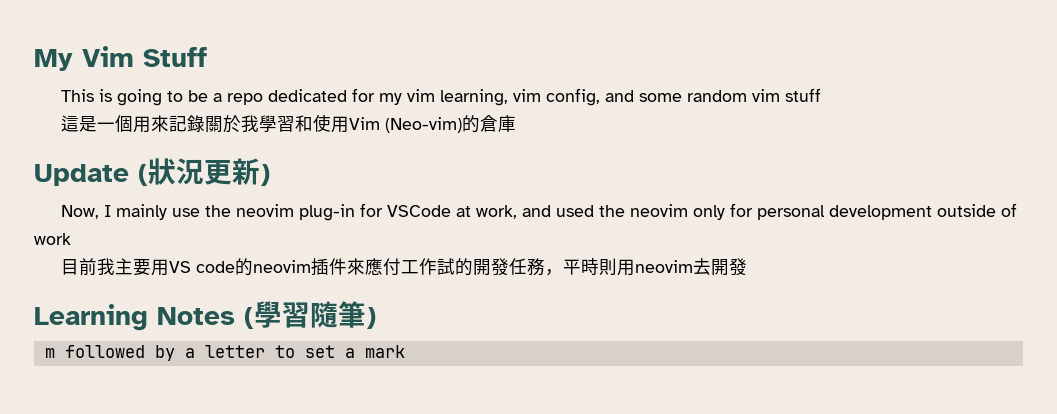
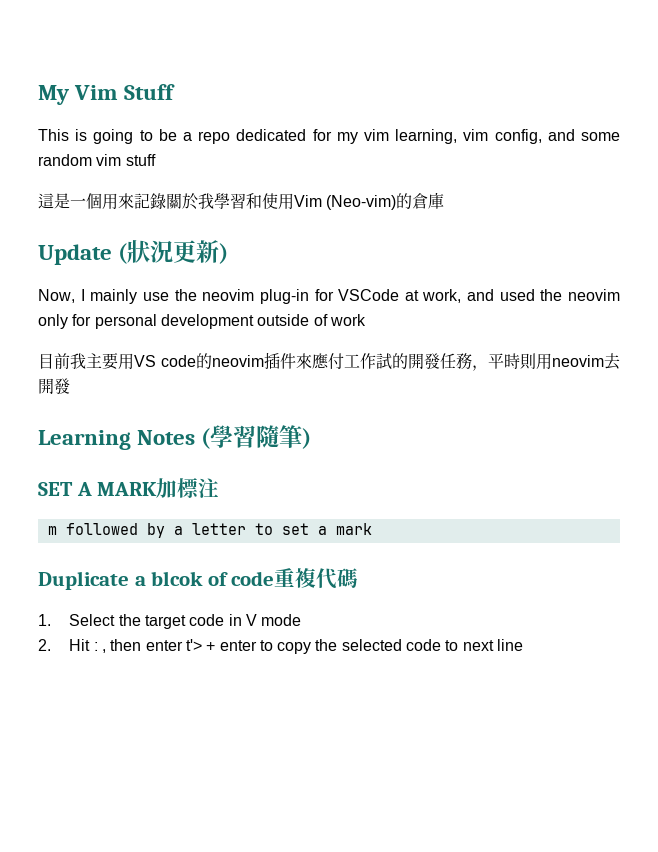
+ SET A MARK加標注
+ Duplicate a blcok of code重複代碼
+ 1. Select the target code in V mode
+ 2. Hit : , then enter t'> + enter to copy the selected code to next line

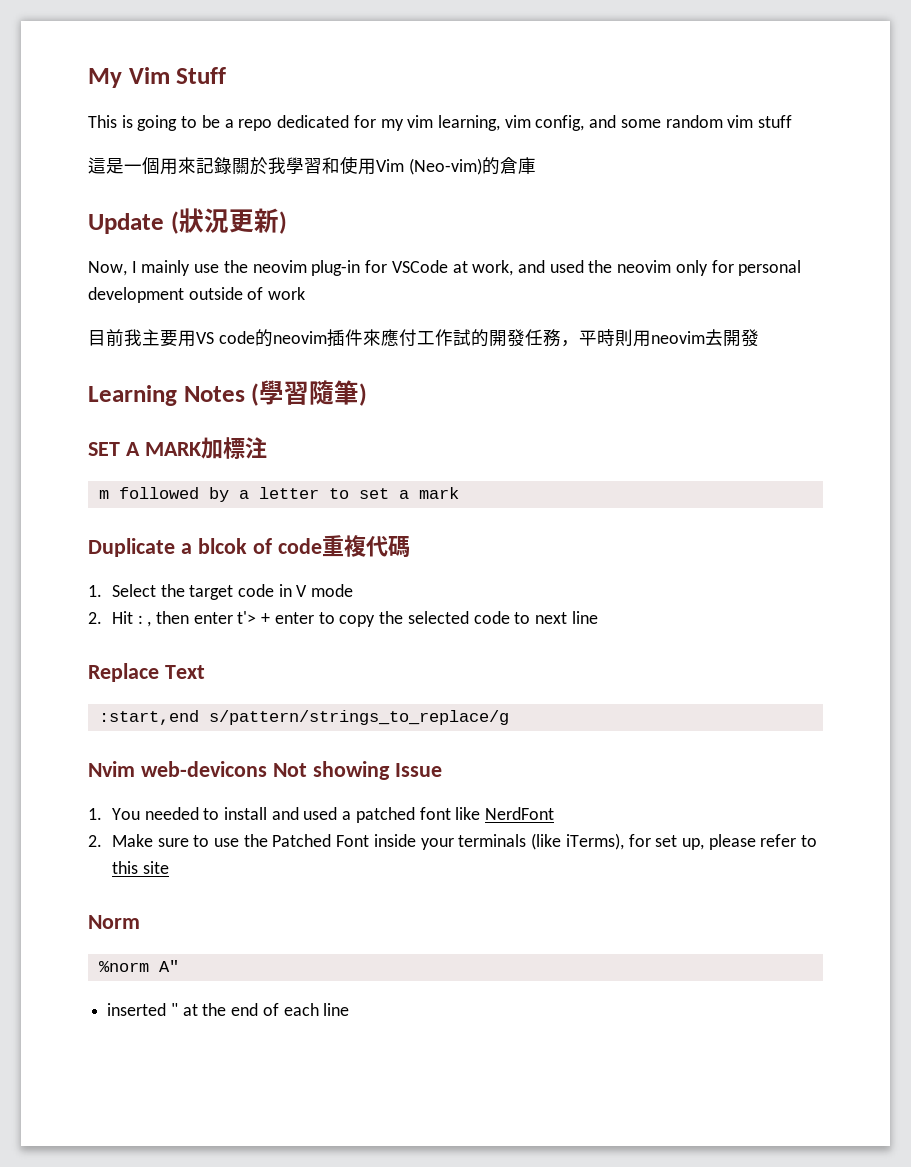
+ Replace Text
+ :start,end s/pattern/strings_to_replace/g
+ Nvim web-devicons Not showing Issue
+ 1. You needed to install and used a patched font like NerdFont
+ 2. Make sure to use the Patched Font inside your terminals (like iTerms), for set up, please refer to this site
+ Norm
+ %norm A"
+ inserted " at the end of each line

